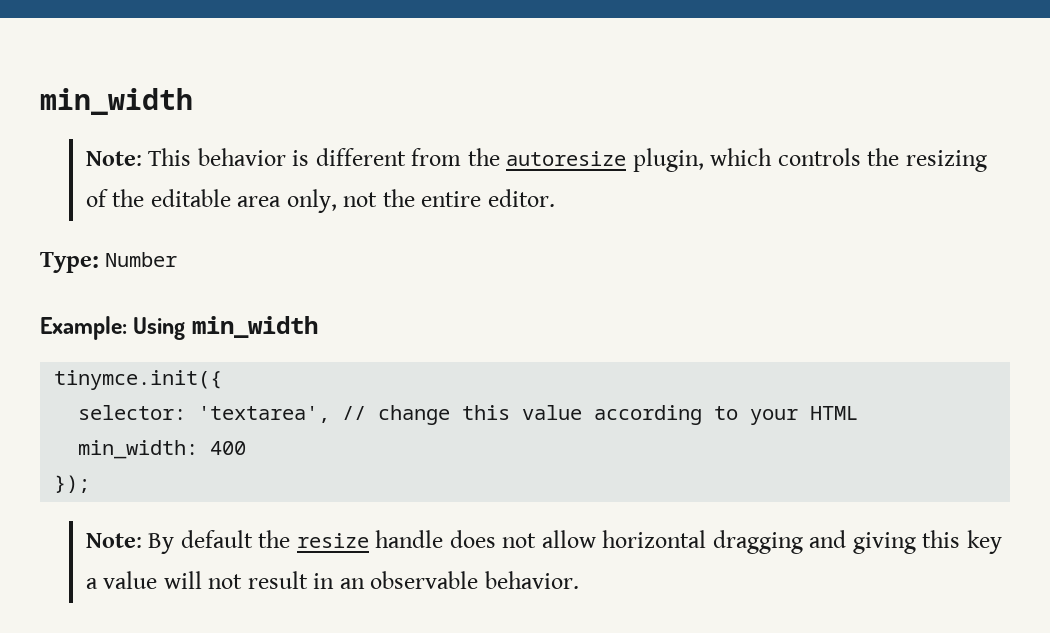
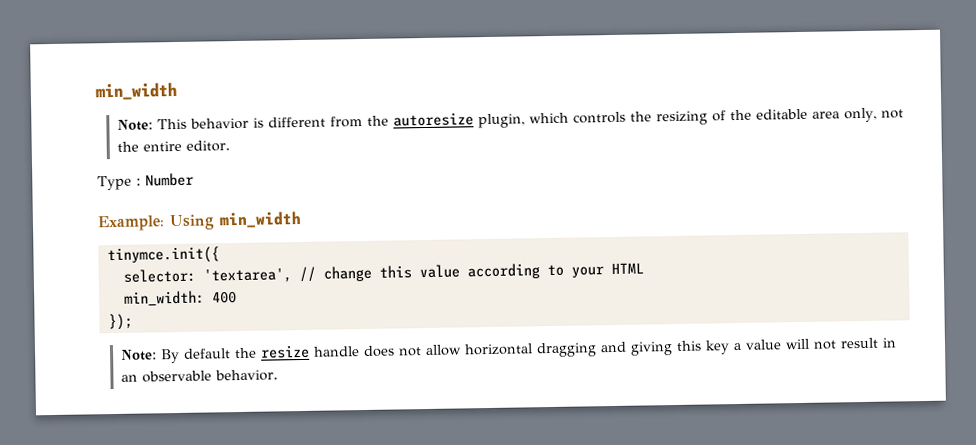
- Type: Number
+ Type : Number

